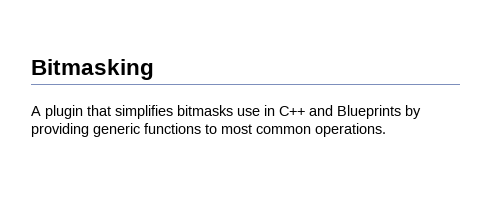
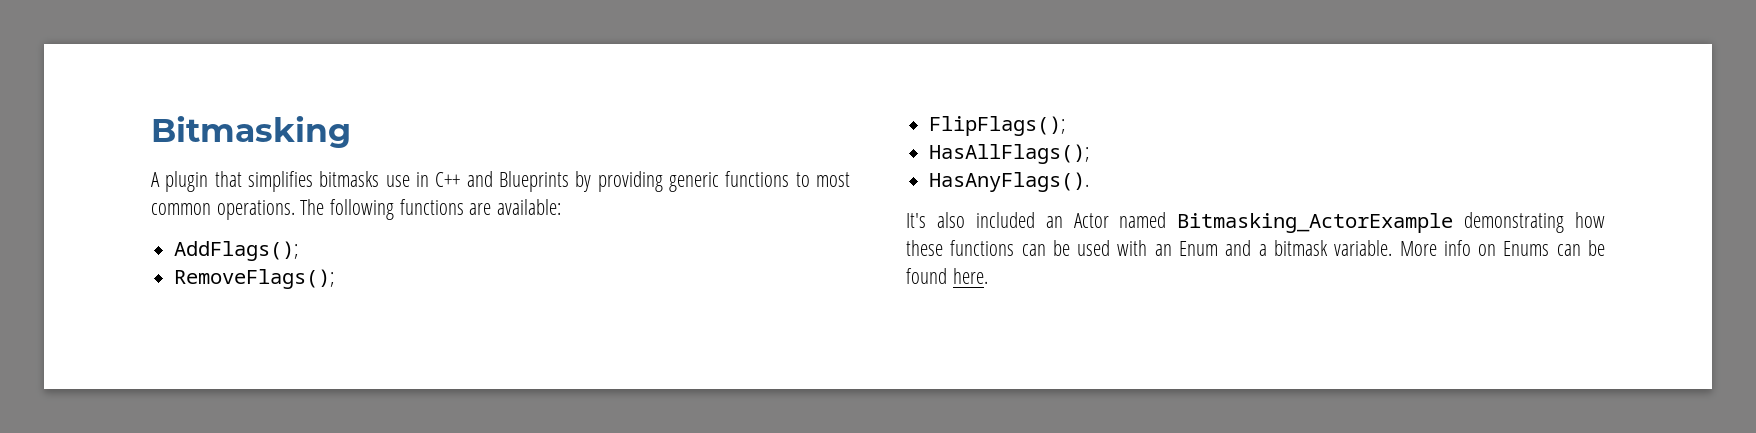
+ The following functions are available:
+ AddFlags();
+ RemoveFlags();
+ FlipFlags();
+ HasAllFlags();
+ HasAnyFlags().
+ It's also included an Actor named Bitmasking_ActorExample demonstrating how these functions can be used with an Enum and a bitmask variable. More info on Enums can be found here.

